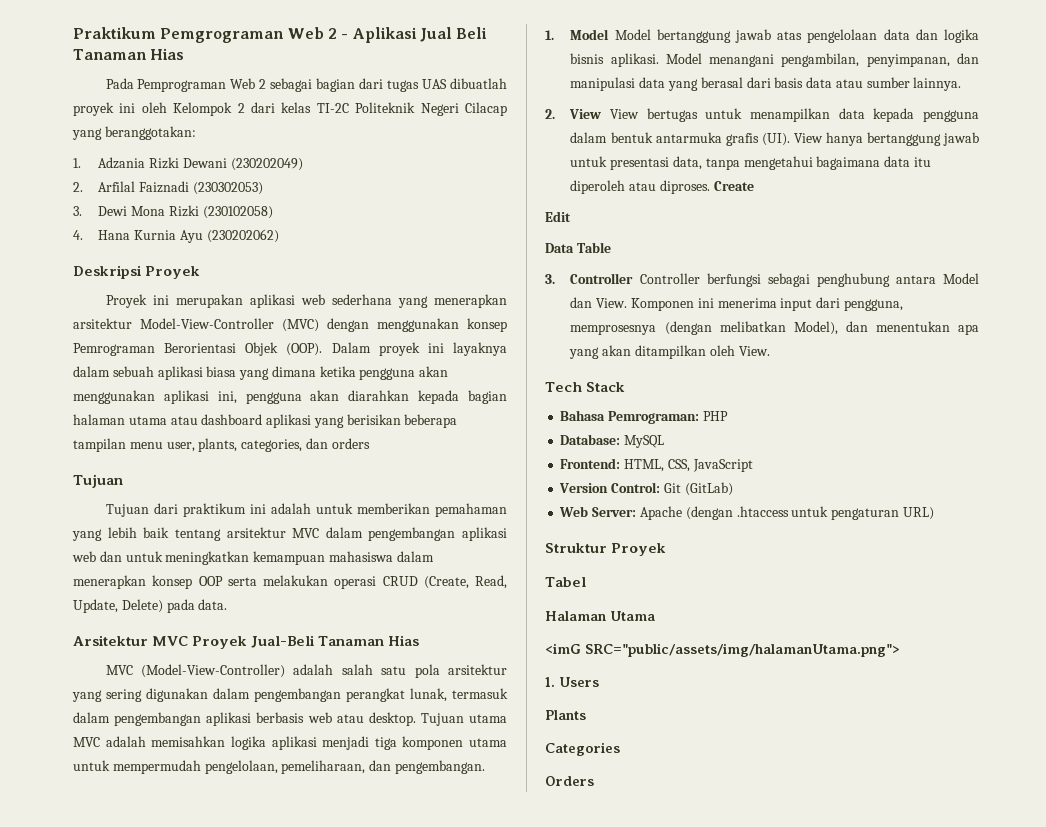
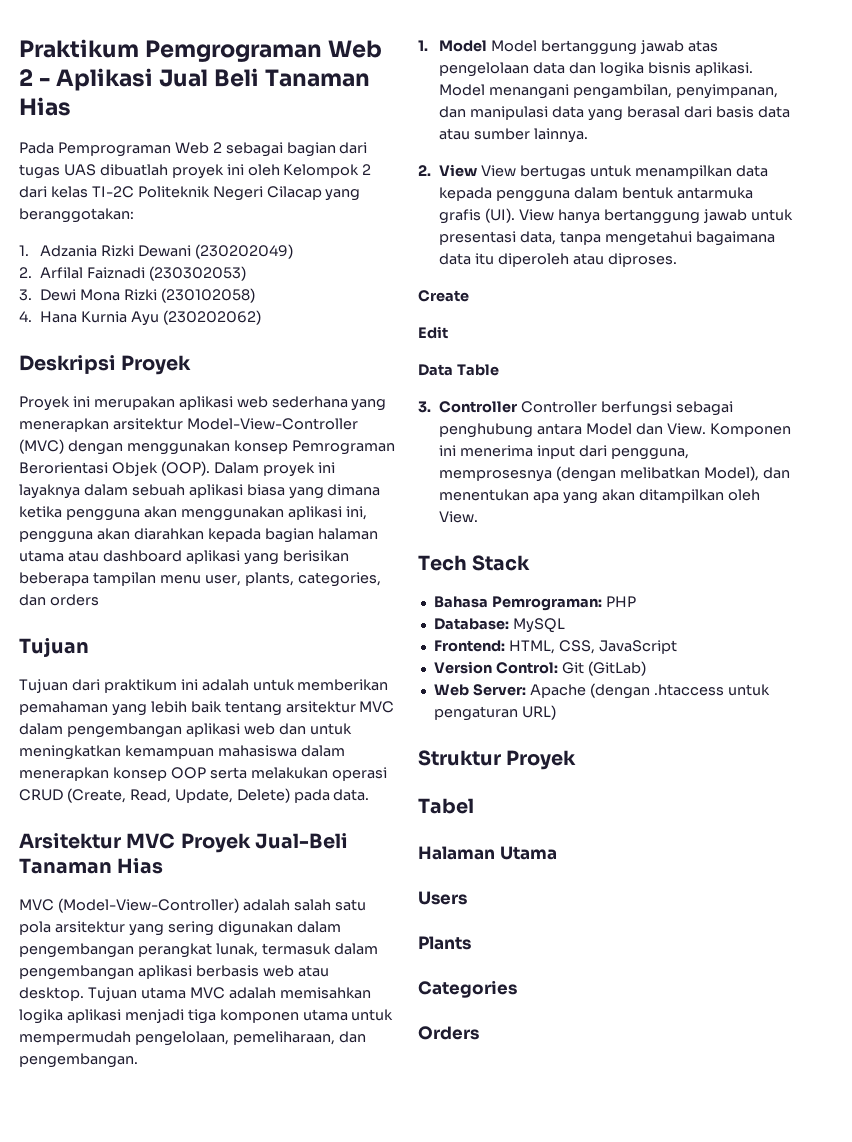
- 2. View View bertugas untuk menampilkan data kepada pengguna dalam bentuk antarmuka grafis (UI). View hanya bertanggung jawab untuk presentasi data, tanpa mengetahui bagaimana data itu diperoleh atau diproses. Create
+ 2. View View bertugas untuk menampilkan data kepada pengguna dalam bentuk antarmuka grafis (UI). View hanya bertanggung jawab untuk presentasi data, tanpa mengetahui bagaimana data itu diperoleh atau diproses.
+ Create
- <imG SRC="public/assets/img/halamanUtama.png">
- 1. Users
+ Users

